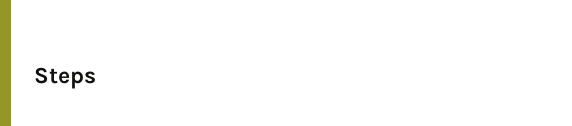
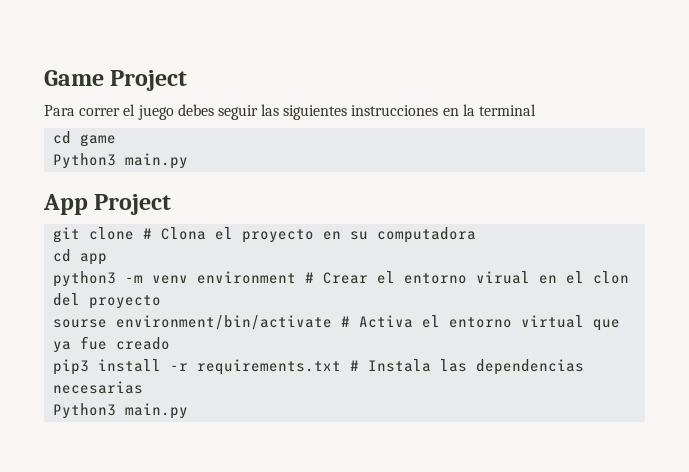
- Steps
+ Game Project
+ Para correr el juego debes seguir las siguientes instrucciones en la terminal
+ cd game
+ Python3 main.py
+ App Project
+ git clone # Clona el proyecto en su computadora
+ cd app
+ python3 -m venv environment # Crear el entorno virual en el clon del proyecto
+ sourse environment/bin/activate # Activa el entorno virtual que ya fue creado
+ pip3 install -r requirements.txt # Instala las dependencias necesarias
+ Python3 main.py

